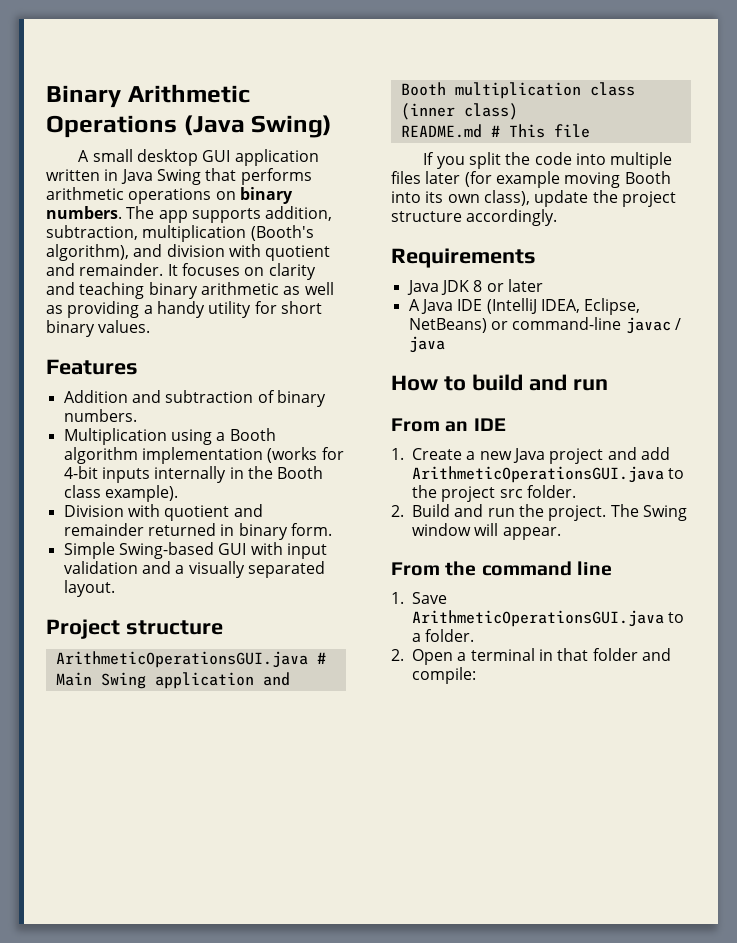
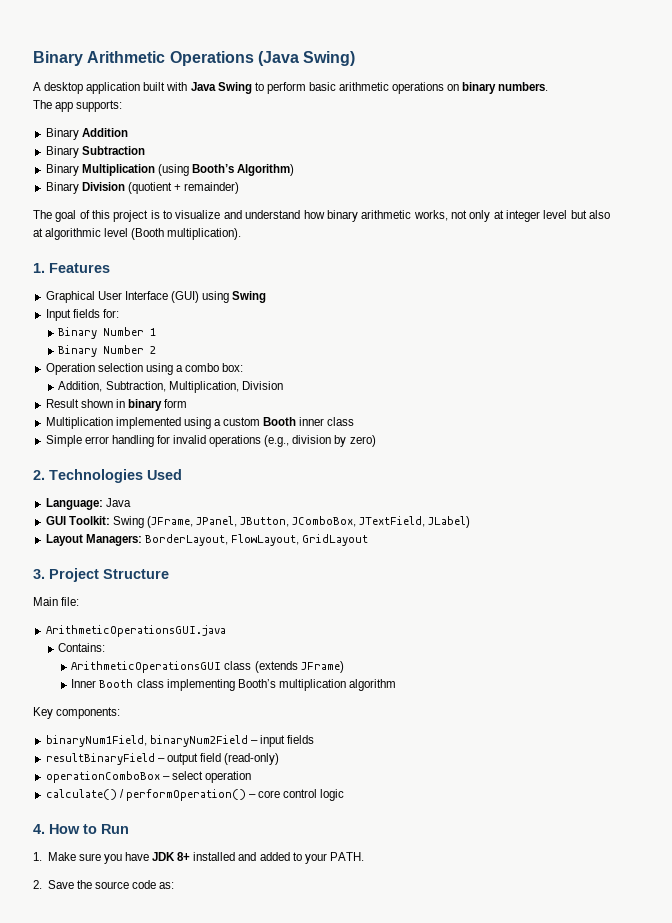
- A small desktop GUI application written in Java Swing that performs arithmetic operations on binary numbers. The app supports addition, subtraction, multiplication (Booth's algorithm), and division with quotient and remainder. It focuses on clarity and teaching binary arithmetic as well as providing a handy utility for short binary values.
- Features
- Addition and subtraction of binary numbers.
- Multiplication using a Booth algorithm implementation (works for 4-bit inputs internally in the Booth class example).
- Division with quotient and remainder returned in binary form.
- Simple Swing-based GUI with input validation and a visually separated layout.
- Project structure
- ArithmeticOperationsGUI.java # Main Swing application and Booth multiplication class (inner class)
- README.md # This file
- If you split the code into multiple files later (for example moving Booth into its own class), update the project structure accordingly.
- Requirements
- Java JDK 8 or later
- A Java IDE (IntelliJ IDEA, Eclipse, NetBeans) or command-line javac / java
- How to build and run
- From an IDE
- 1. Create a new Java project and add ArithmeticOperationsGUI.java to the project src folder.
- 2. Build and run the project. The Swing window will appear.
- From the command line
- 1. Save ArithmeticOperationsGUI.java to a folder.
- 2. Open a terminal in that folder and compile:
+ A desktop application built with Java Swing to perform basic arithmetic operations on binary numbers.
+ The app supports:
+ Binary Addition
+ Binary Subtraction
+ Binary Multiplication (using Booth’s Algorithm)
+ Binary Division (quotient + remainder)
+ The goal of this project is to visualize and understand how binary arithmetic works, not only at integer level but also at algorithmic level (Booth multiplication).
+ 1. Features
+ Graphical User Interface (GUI) using Swing
+ Input fields for:
+ Binary Number 1
+ Binary Number 2
+ Operation selection using a combo box:
+ Addition, Subtraction, Multiplication, Division
+ Result shown in binary form
+ Multiplication implemented using a custom Booth inner class
+ Simple error handling for invalid operations (e.g., division by zero)
+ 2. Technologies Used
+ Language: Java
+ GUI Toolkit: Swing (JFrame, JPanel, JButton, JComboBox, JTextField, JLabel)
+ Layout Managers: BorderLayout, FlowLayout, GridLayout
+ 3. Project Structure
+ Main file:
+ ArithmeticOperationsGUI.java
+ Contains:
+ ArithmeticOperationsGUI class (extends JFrame)
+ Inner Booth class implementing Booth’s multiplication algorithm
+ Key components:
+ binaryNum1Field, binaryNum2Field – input fields
+ resultBinaryField – output field (read-only)
+ operationComboBox – select operation
+ calculate() / performOperation() – core control logic
+ 4. How to Run
+ 1. Make sure you have JDK 8+ installed and added to your PATH.
+ 2. Save the source code as:

